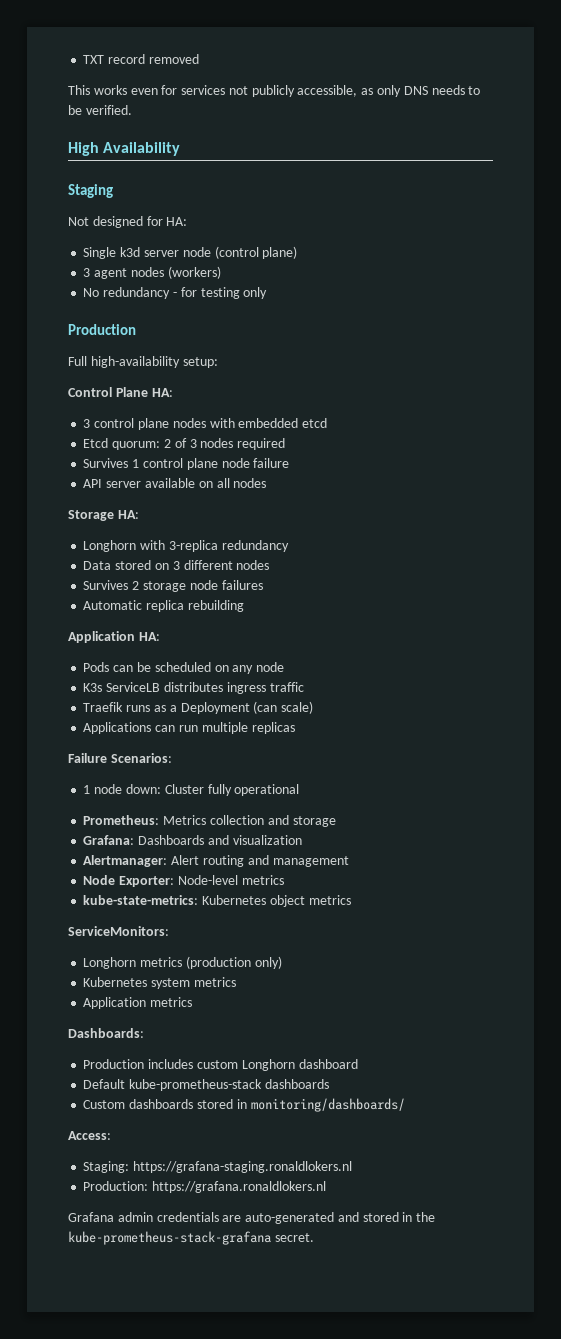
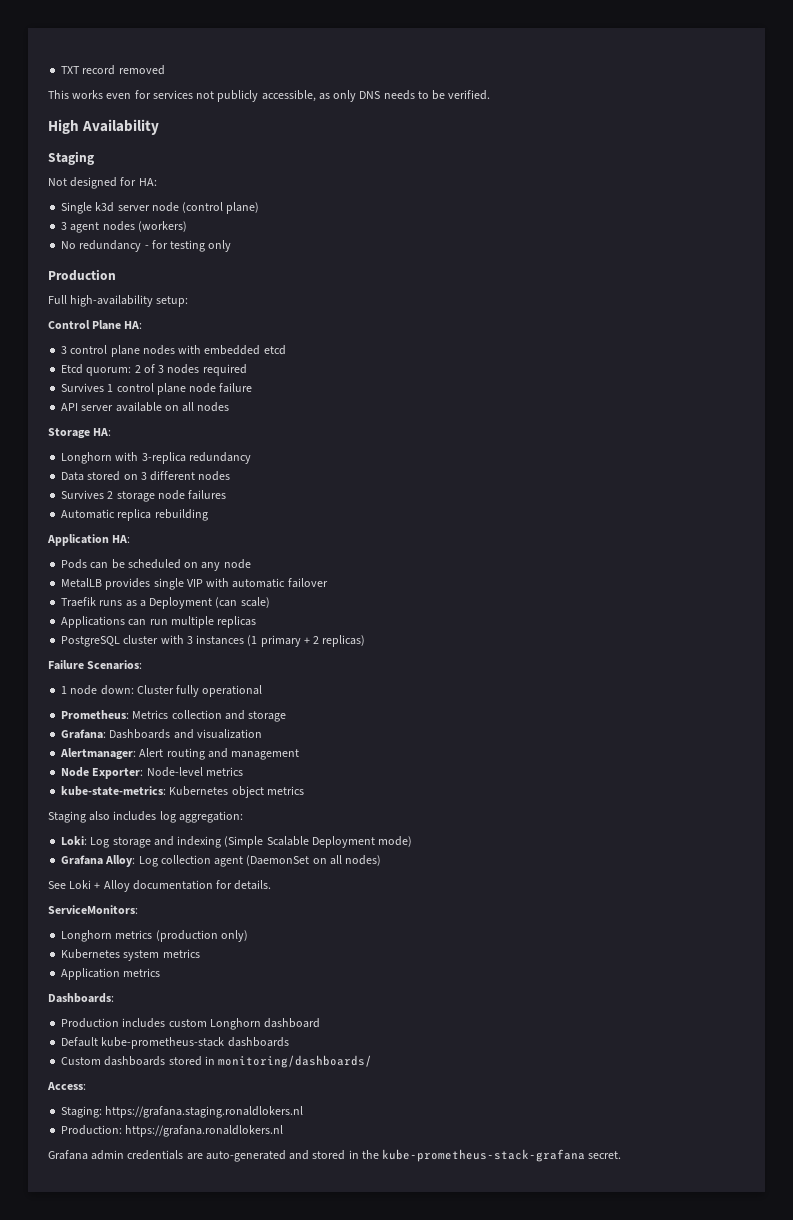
- K3s ServiceLB distributes ingress traffic
+ MetalLB provides single VIP with automatic failover
+ PostgreSQL cluster with 3 instances (1 primary + 2 replicas)
+ Staging also includes log aggregation:
+ Loki: Log storage and indexing (Simple Scalable Deployment mode)
+ Grafana Alloy: Log collection agent (DaemonSet on all nodes)
+ See Loki + Alloy documentation for details.
- Staging: https://grafana-staging.ronaldlokers.nl
+ Staging: https://grafana.staging.ronaldlokers.nl

